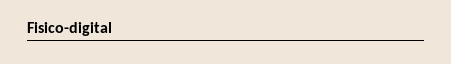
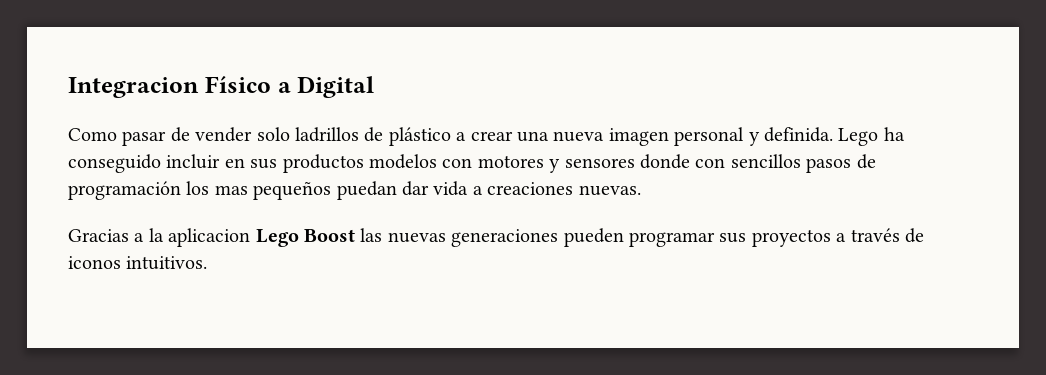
- Fisico-digital
+ Integracion Físico a Digital
+ Como pasar de vender solo ladrillos de plástico a crear una nueva imagen personal y definida. Lego ha conseguido incluir en sus productos modelos con motores y sensores donde con sencillos pasos de programación los mas pequeños puedan dar vida a creaciones nuevas.
+ Gracias a la aplicacion Lego Boost las nuevas generaciones pueden programar sus proyectos a través de iconos intuitivos.

